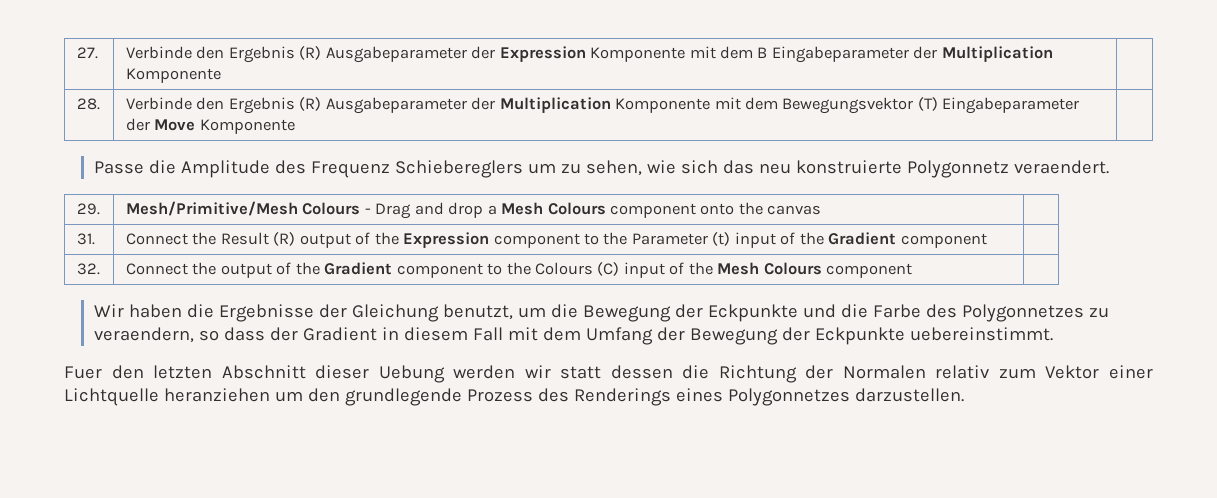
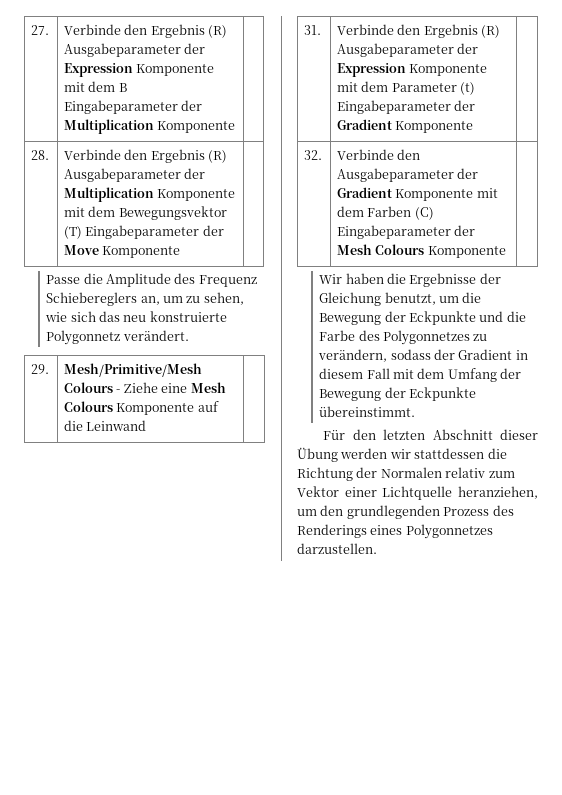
- Passe die Amplitude des Frequenz Schiebereglers um zu sehen, wie sich das neu konstruierte Polygonnetz veraendert.
+ Passe die Amplitude des Frequenz Schiebereglers an, um zu sehen, wie sich das neu konstruierte Polygonnetz verändert.
- 29. | Mesh/Primitive/Mesh Colours - Drag and drop a Mesh Colours component onto the canvas |
- 31. | Connect the Result (R) output of the Expression component to the Parameter (t) input of the Gradient component |
- 32. | Connect the output of the Gradient component to the Colours (C) input of the Mesh Colours component |
+ 29. | Mesh/Primitive/Mesh Colours - Ziehe eine Mesh Colours Komponente auf die Leinwand |
+ 31. | Verbinde den Ergebnis (R) Ausgabeparameter der Expression Komponente mit dem Parameter (t) Eingabeparameter der Gradient Komponente |
+ 32. | Verbinde den Ausgabeparameter der Gradient Komponente mit dem Farben (C) Eingabeparameter der Mesh Colours Komponente |
- Wir haben die Ergebnisse der Gleichung benutzt, um die Bewegung der Eckpunkte und die Farbe des Polygonnetzes zu veraendern, so dass der Gradient in diesem Fall mit dem Umfang der Bewegung der Eckpunkte uebereinstimmt.
- Fuer den letzten Abschnitt dieser Uebung werden wir statt dessen die Richtung der Normalen relativ zum Vektor einer Lichtquelle heranziehen um den grundlegende Prozess des Renderings eines Polygonnetzes darzustellen.
+ Wir haben die Ergebnisse der Gleichung benutzt, um die Bewegung der Eckpunkte und die Farbe des Polygonnetzes zu verändern, sodass der Gradient in diesem Fall mit dem Umfang der Bewegung der Eckpunkte übereinstimmt.
+ Für den letzten Abschnitt dieser Übung werden wir stattdessen die Richtung der Normalen relativ zum Vektor einer Lichtquelle heranziehen, um den grundlegenden Prozess des Renderings eines Polygonnetzes darzustellen.

